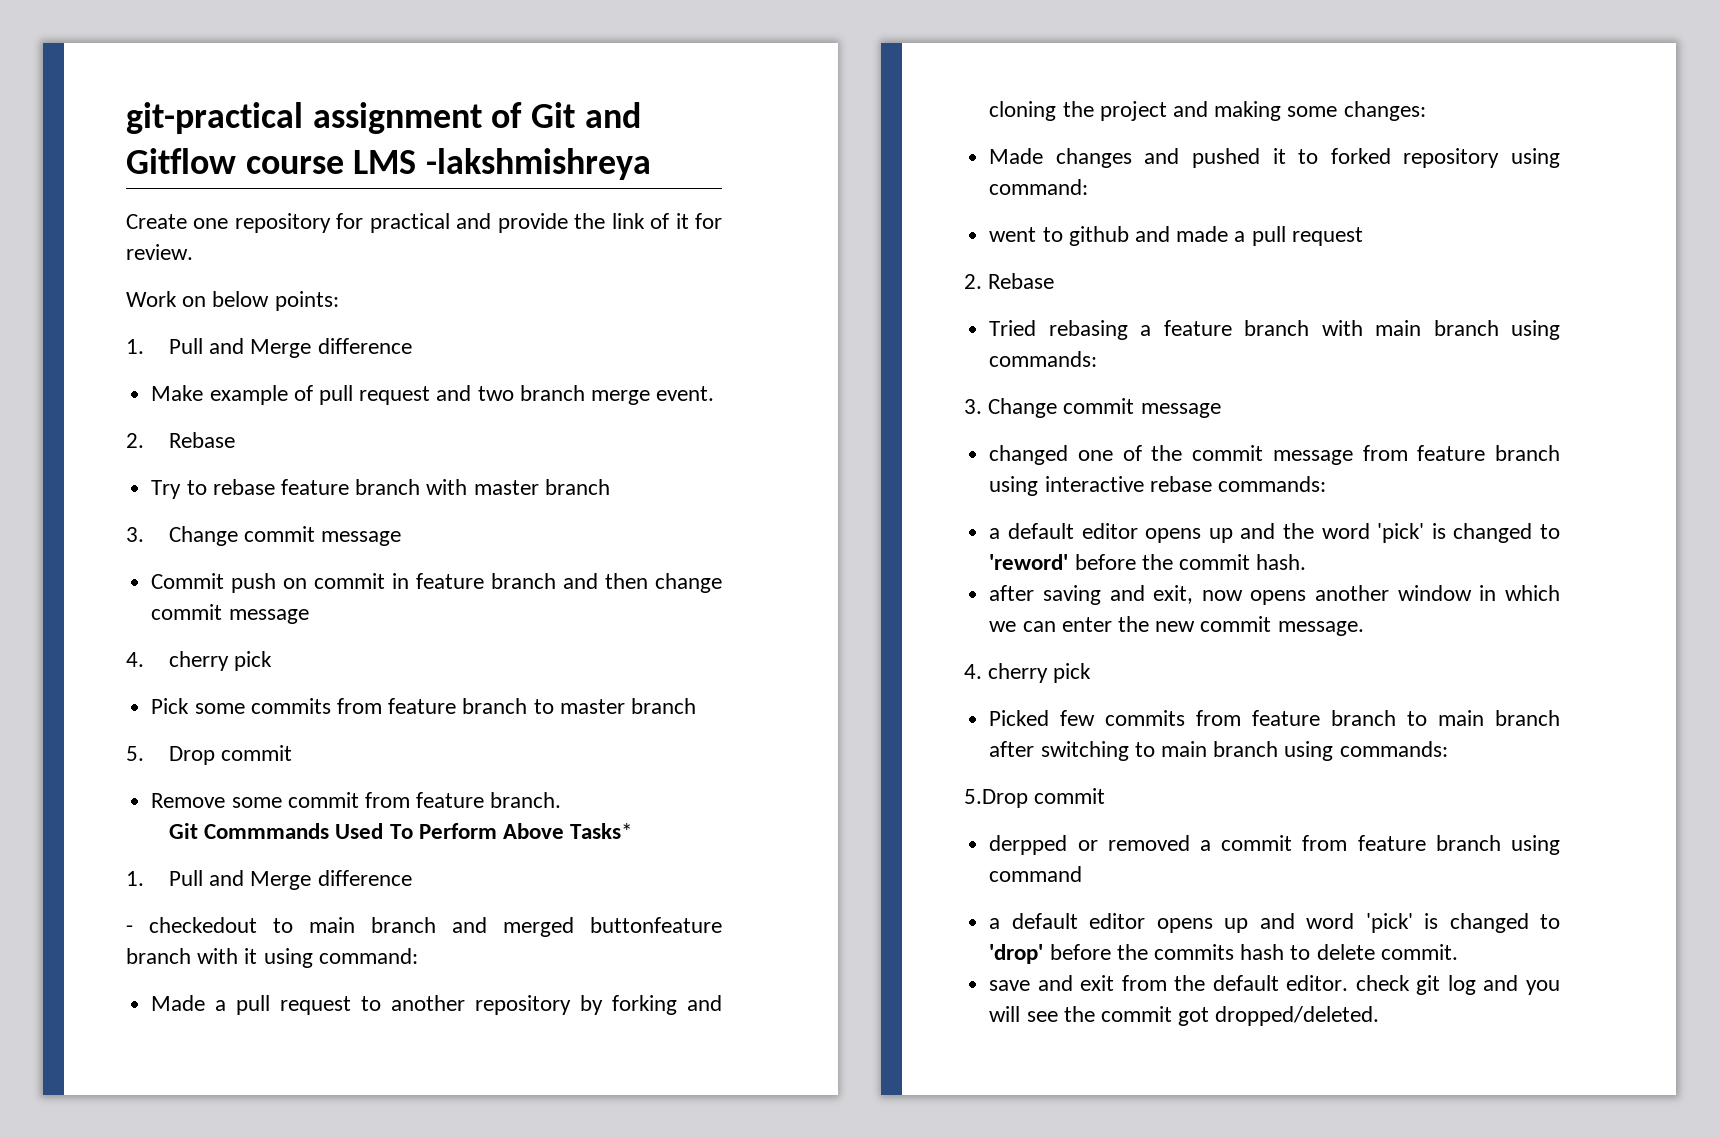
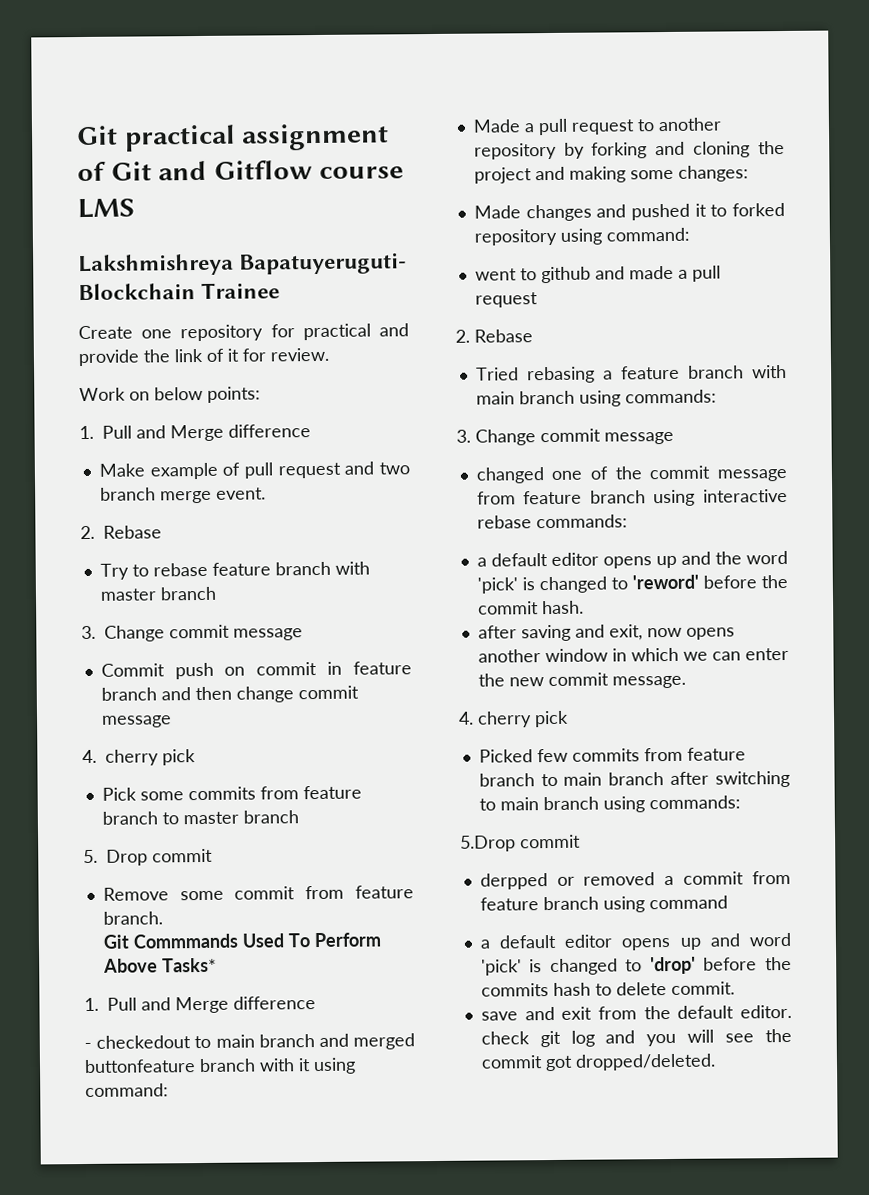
- git-practical assignment of Git and Gitflow course LMS -lakshmishreya
+ Git practical assignment of Git and Gitflow course LMS
+ Lakshmishreya Bapatuyeruguti- Blockchain Trainee

